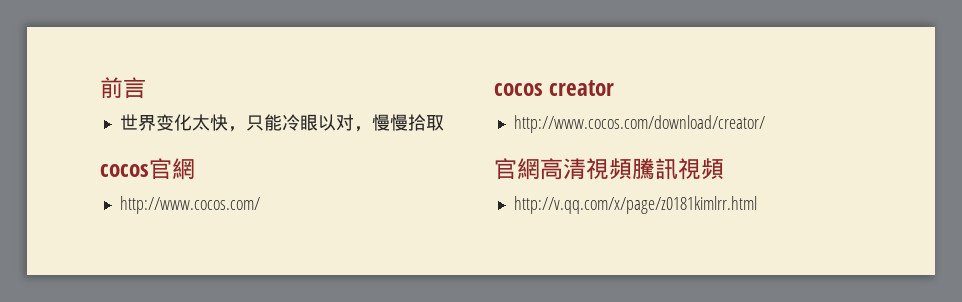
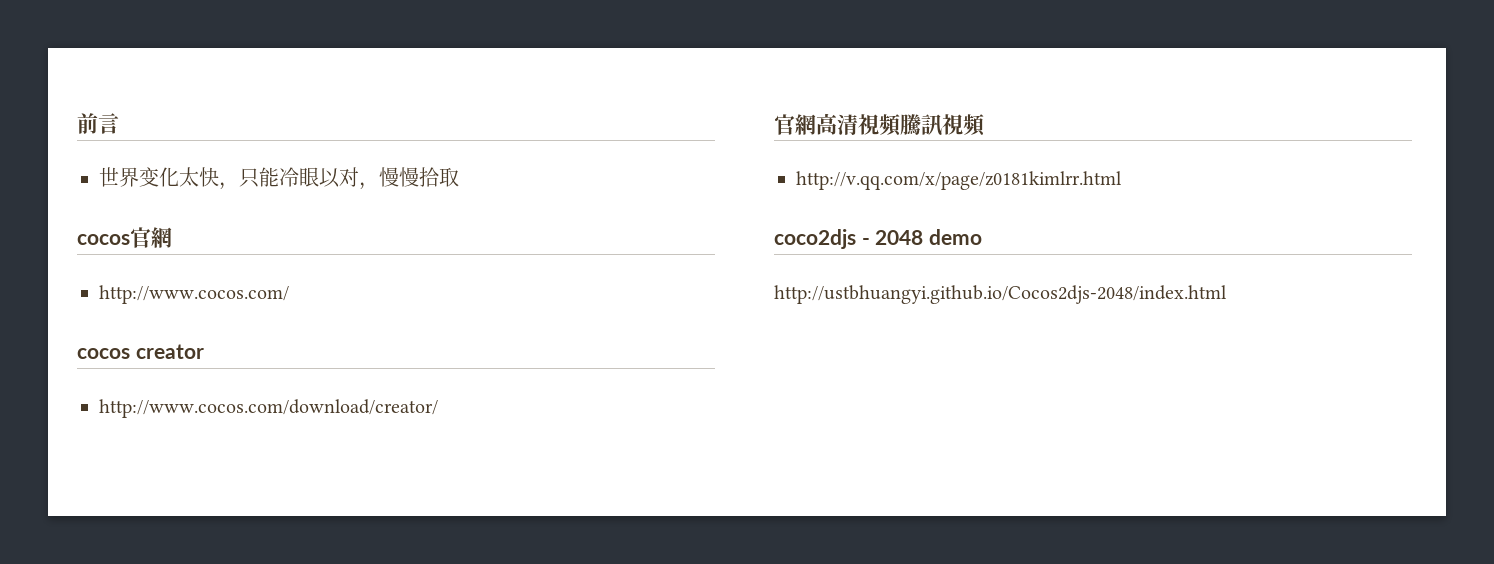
+ coco2djs - 2048 demo
+ http://ustbhuangyi.github.io/Cocos2djs-2048/index.html

